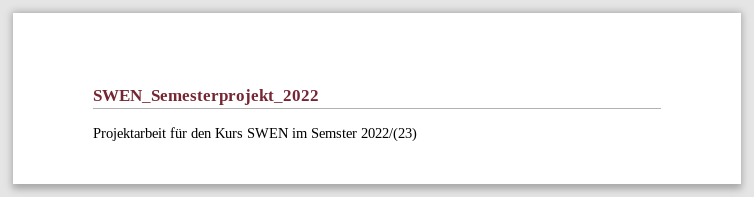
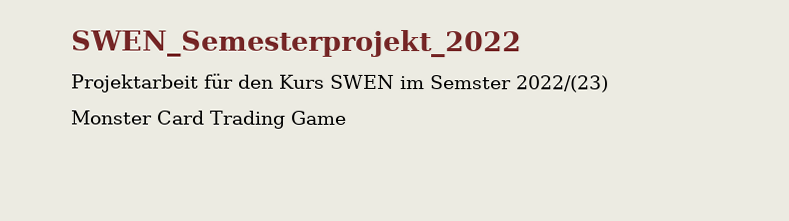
+ Monster Card Trading Game

